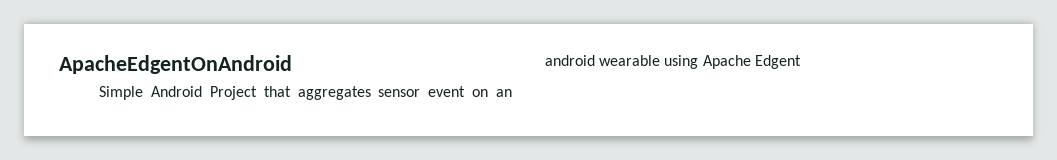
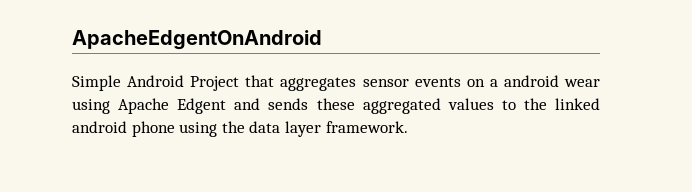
- Simple Android Project that aggregates sensor event on an android wearable using Apache Edgent
+ Simple Android Project that aggregates sensor events on a android wear using Apache Edgent and sends these aggregated values to the linked android phone using the data layer framework.

